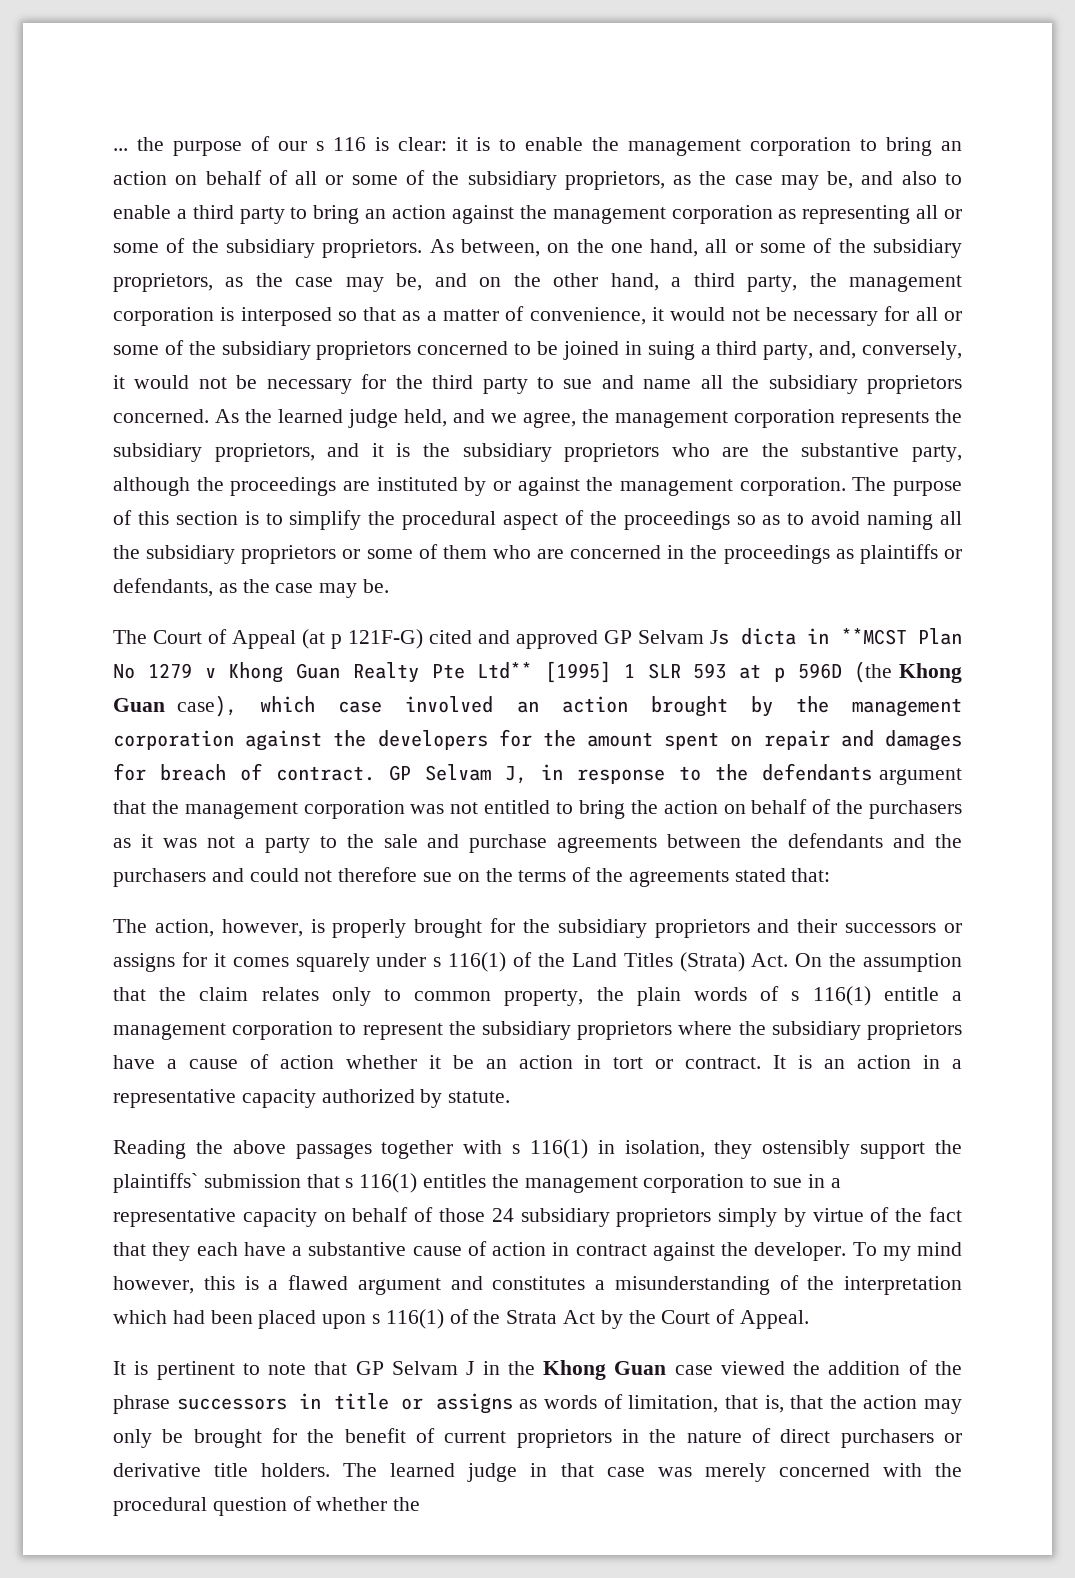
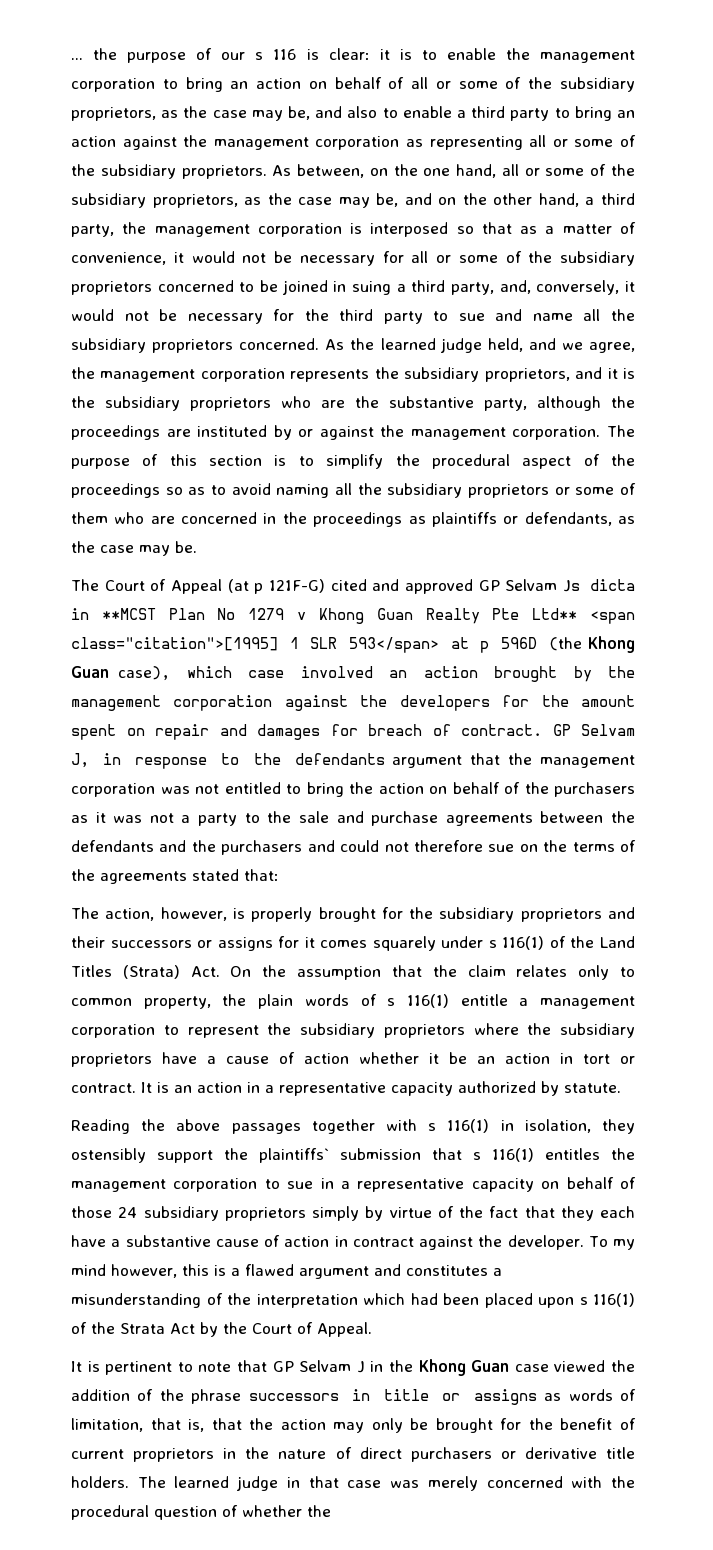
- The Court of Appeal (at p 121F-G) cited and approved GP Selvam Js dicta in **MCST Plan No 1279 v Khong Guan Realty Pte Ltd** [1995] 1 SLR 593 at p 596D (the Khong Guan case), which case involved an action brought by the management corporation against the developers for the amount spent on repair and damages for breach of contract.
+ The Court of Appeal (at p 121F-G) cited and approved GP Selvam Js dicta in **MCST Plan No 1279 v Khong Guan Realty Pte Ltd** <span class="citation">[1995] 1 SLR 593</span> at p 596D (the Khong Guan case), which case involved an action brought by the management corporation against the developers for the amount spent on repair and damages for breach of contract.

